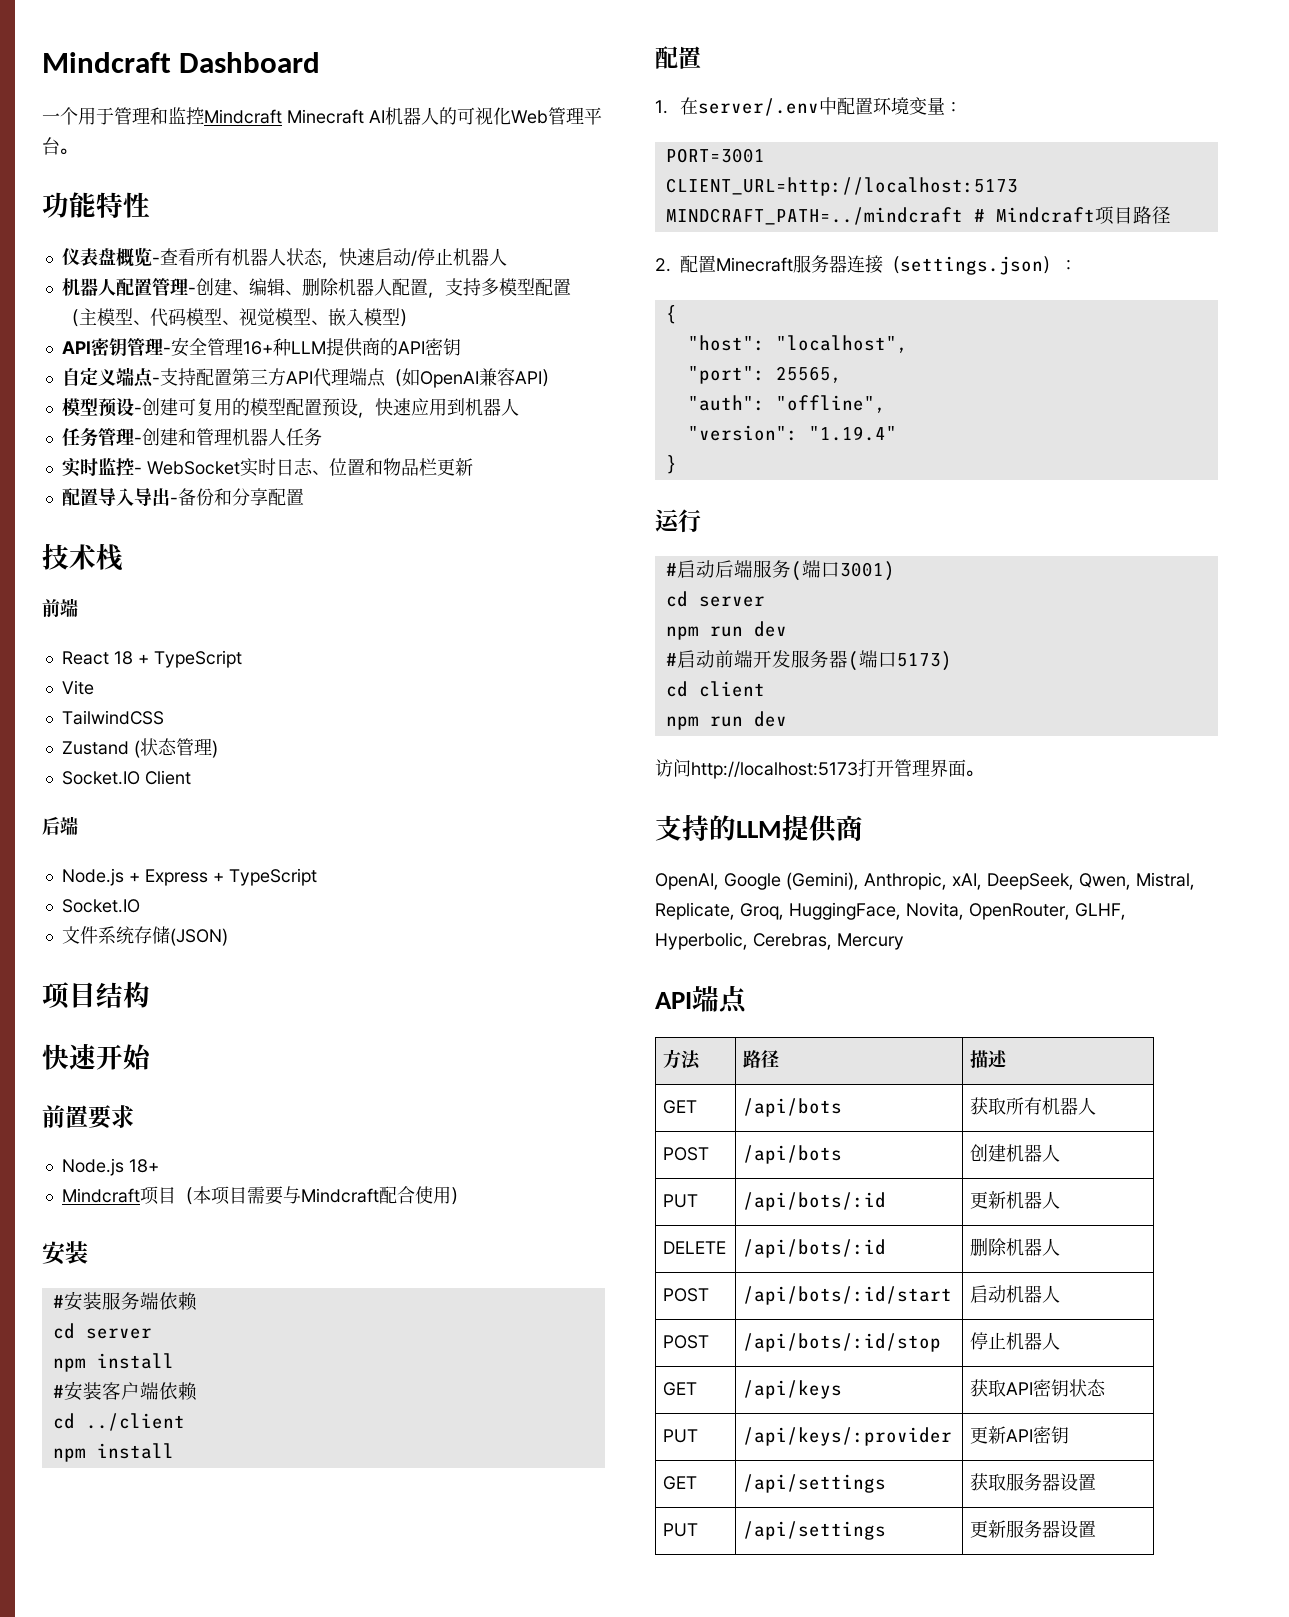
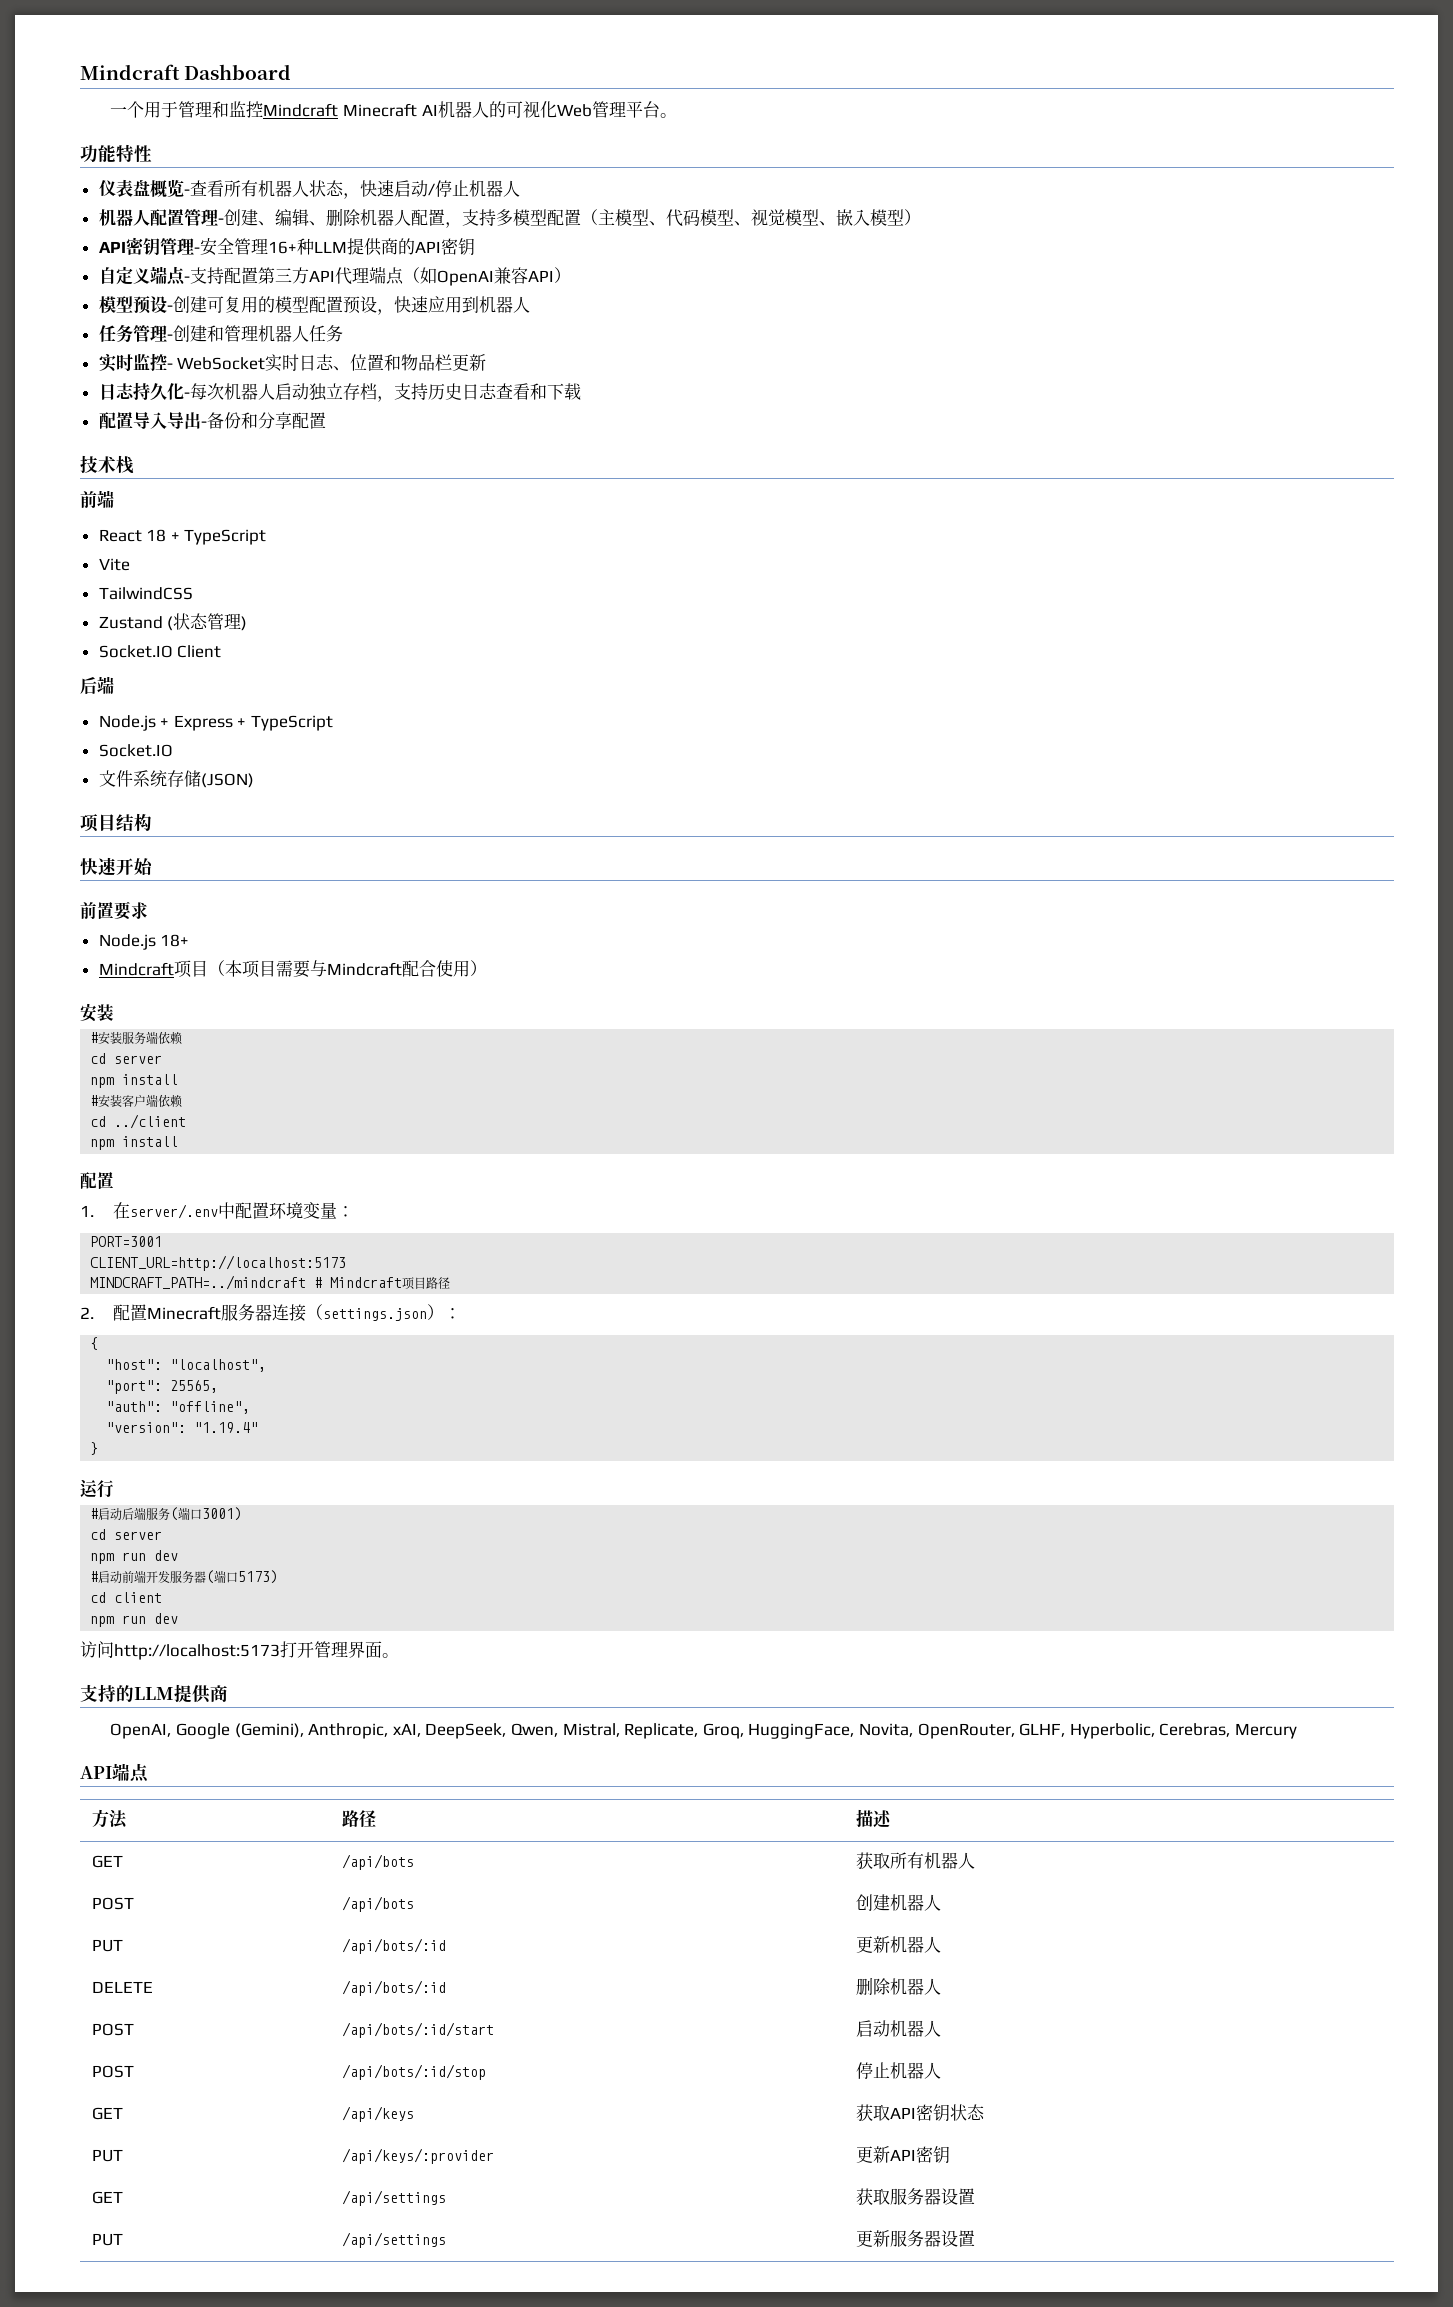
+ 日志持久化-每次机器人启动独立存档，支持历史日志查看和下载

